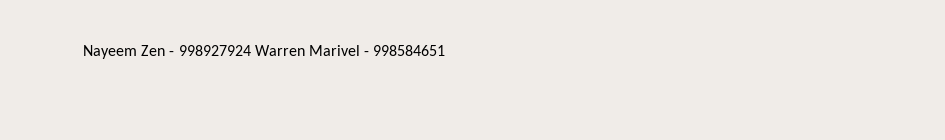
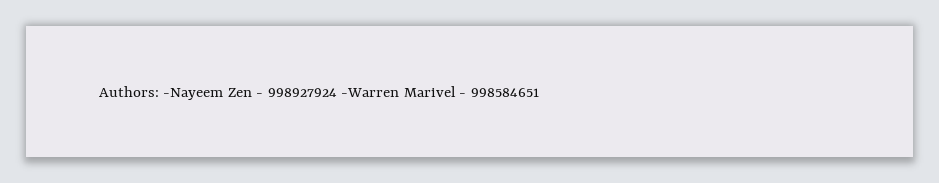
- Nayeem Zen - 998927924 Warren Marivel - 998584651
+ Authors: -Nayeem Zen - 998927924 -Warren Marivel - 998584651

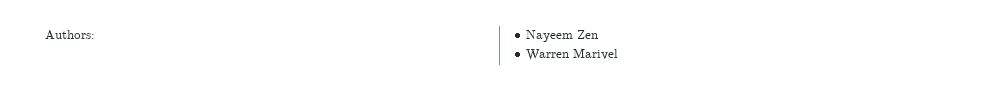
- Authors: -Nayeem Zen - 998927924 -Warren Marivel - 998584651
+ Authors:
+ Nayeem Zen
+ Warren Marivel

